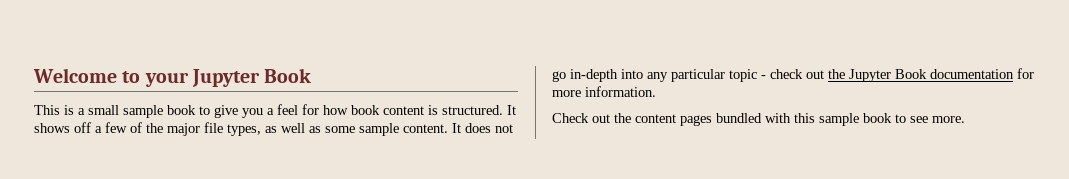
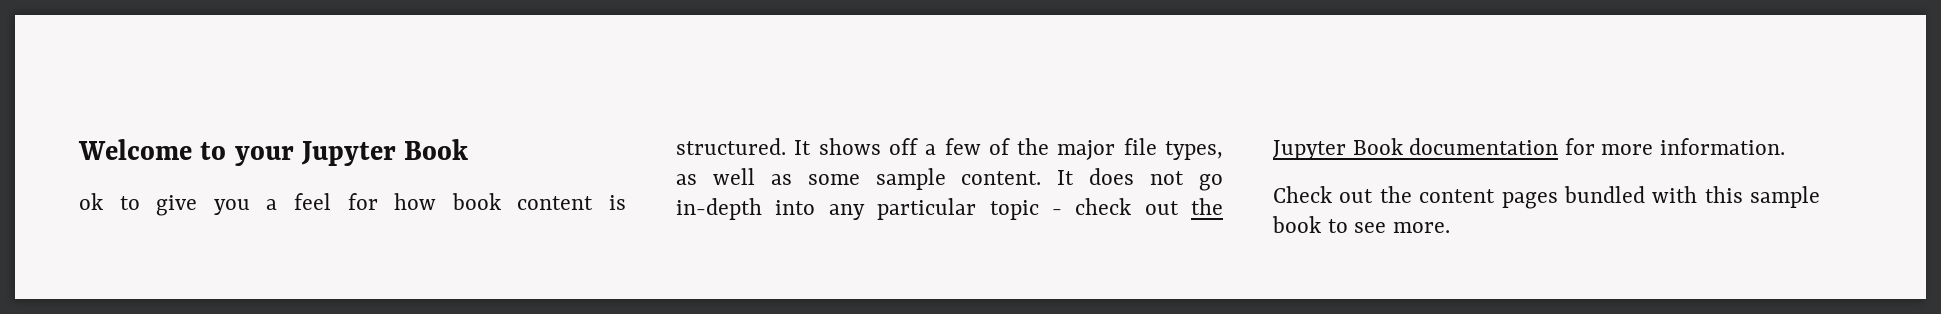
- This is a small sample book to give you a feel for how book content is structured.
+ ok to give you a feel for how book content is structured.

